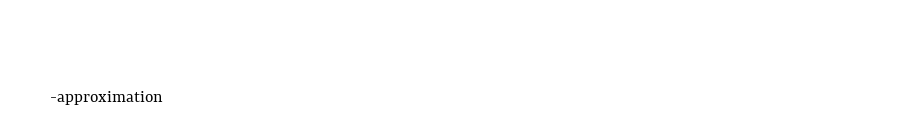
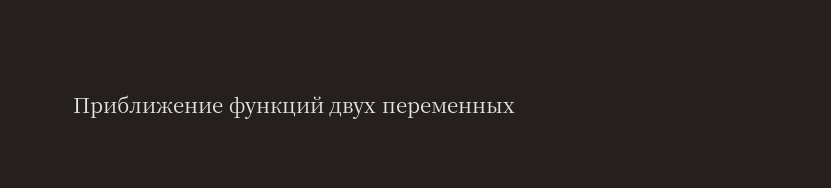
- -approximation
+ Приближение функций двух переменных

